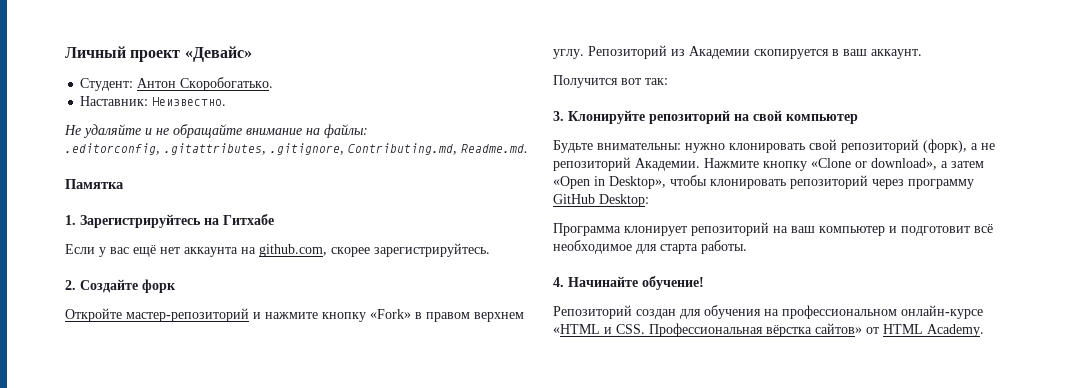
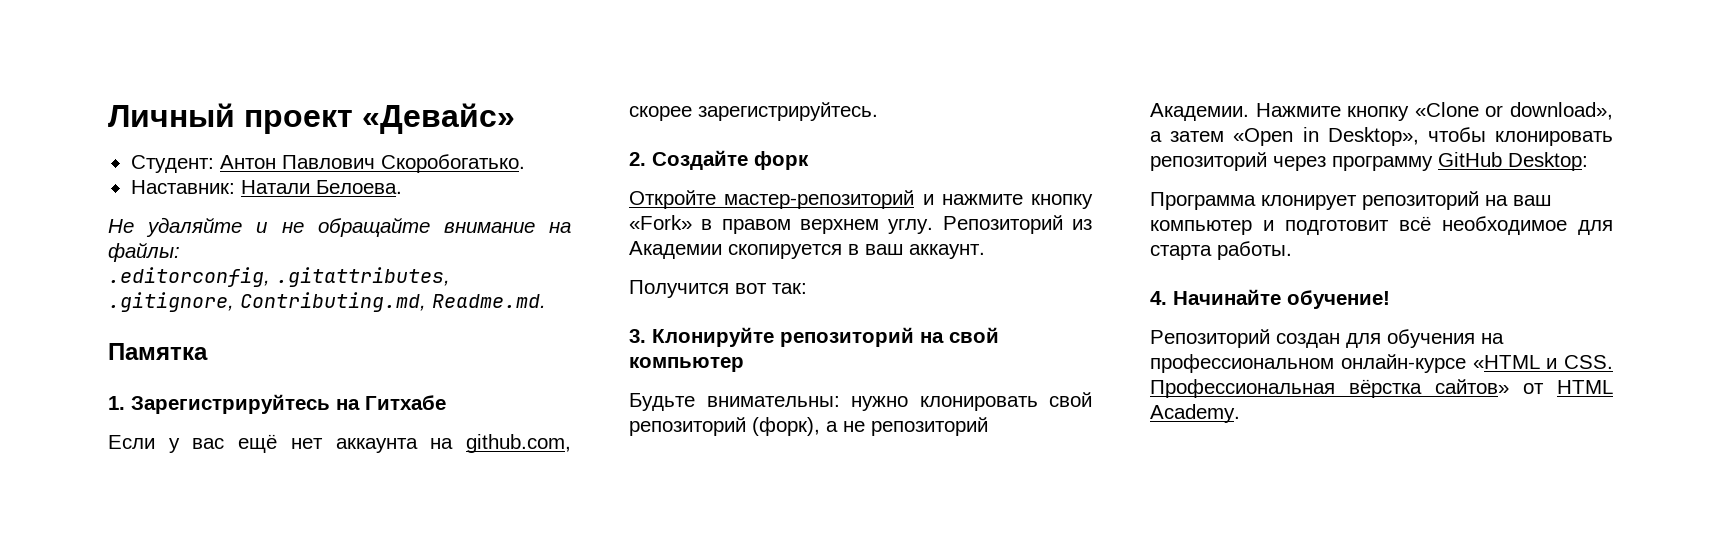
- Студент: Антон Скоробогатько.
+ Студент: Антон Павлович Скоробогатько.
- Наставник: Неизвестно.
+ Наставник: Натали Белоева.

